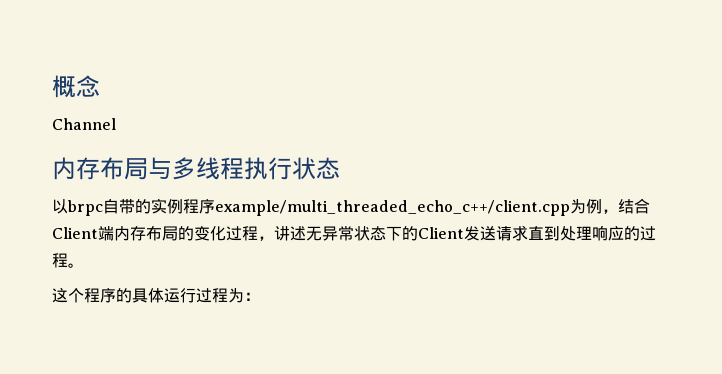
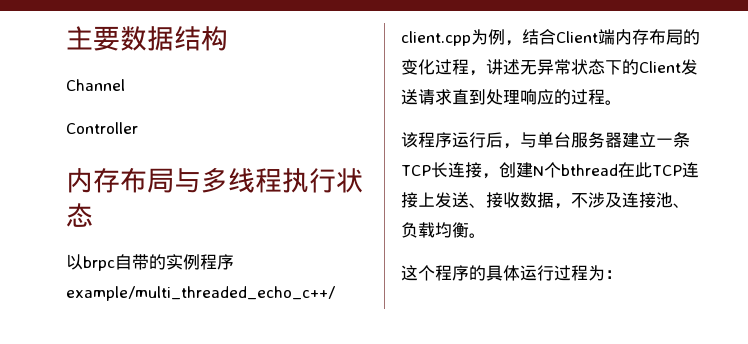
- 概念
+ 主要数据结构
+ Controller
+ 该程序运行后，与单台服务器建立一条TCP长连接，创建N个bthread在此TCP连接上发送、接收数据，不涉及连接池、负载均衡。

